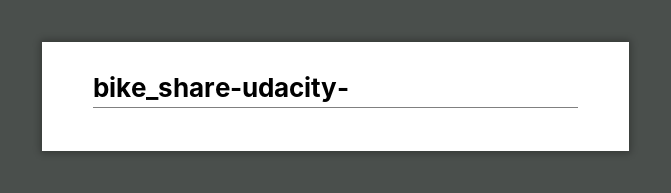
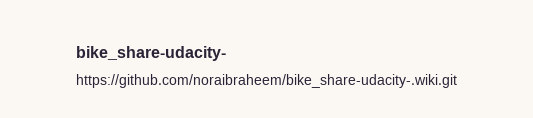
+ https://github.com/noraibraheem/bike_share-udacity-.wiki.git

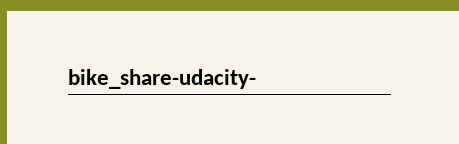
- https://github.com/noraibraheem/bike_share-udacity-.wiki.git

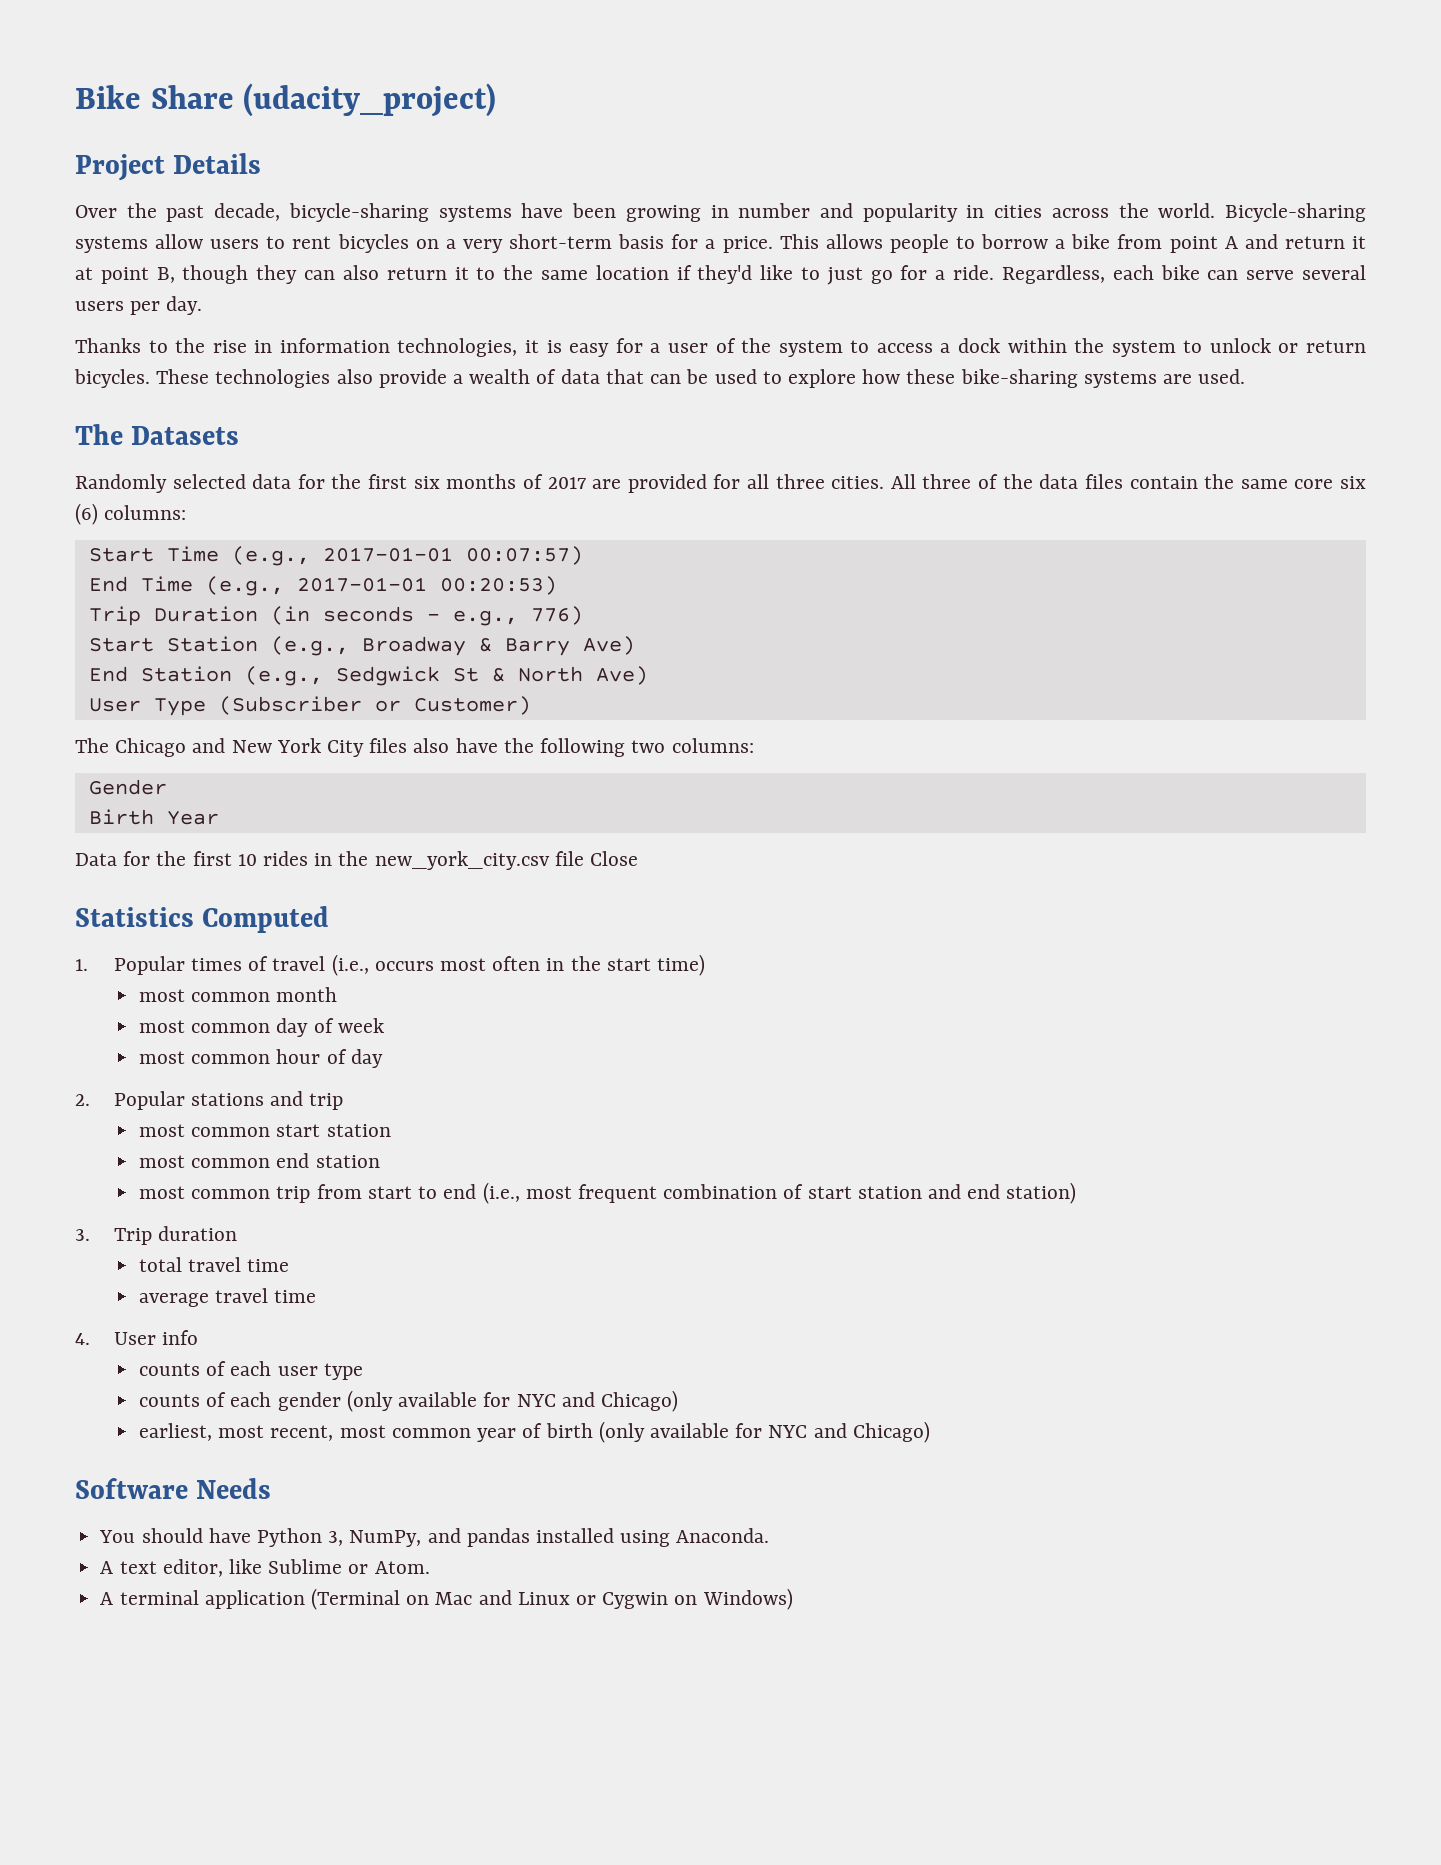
- bike_share-udacity-
+ Bike Share (udacity_project)
+ Project Details
+ Over the past decade, bicycle-sharing systems have been growing in number and popularity in cities across the world. Bicycle-sharing systems allow users to rent bicycles on a very short-term basis for a price. This allows people to borrow a bike from point A and return it at point B, though they can also return it to the same location if they'd like to just go for a ride. Regardless, each bike can serve several users per day.
+ Thanks to the rise in information technologies, it is easy for a user of the system to access a dock within the system to unlock or return bicycles. These technologies also provide a wealth of data that can be used to explore how these bike-sharing systems are used.
+ The Datasets
+ Randomly selected data for the first six months of 2017 are provided for all three cities. All three of the data files contain the same core six (6) columns:
+ Start Time (e.g., 2017-01-01 00:07:57)
+ End Time (e.g., 2017-01-01 00:20:53)
+ Trip Duration (in seconds - e.g., 776)
+ Start Station (e.g., Broadway & Barry Ave)
+ End Station (e.g., Sedgwick St & North Ave)
+ User Type (Subscriber or Customer)
+ The Chicago and New York City files also have the following two columns:
+ Gender
+ Birth Year
+ Data for the first 10 rides in the new_york_city.csv file Close
+ Statistics Computed
+ 1. Popular times of travel (i.e., occurs most often in the start time)
+ most common month
+ most common day of week
+ most common hour of day
+ 2. Popular stations and trip
+ most common start station
+ most common end station
+ most common trip from start to end (i.e., most frequent combination of start station and end station)
+ 3. Trip duration
+ total travel time
+ average travel time
+ 4. User info
+ counts of each user type
+ counts of each gender (only available for NYC and Chicago)
+ earliest, most recent, most common year of birth (only available for NYC and Chicago)
+ Software Needs
+ You should have Python 3, NumPy, and pandas installed using Anaconda.
+ A text editor, like Sublime or Atom.
+ A terminal application (Terminal on Mac and Linux or Cygwin on Windows)

